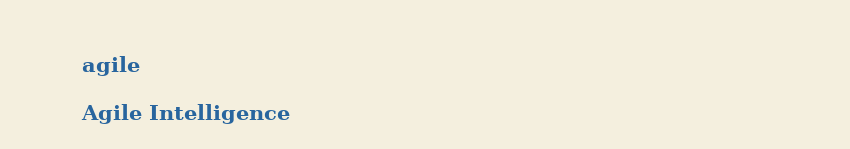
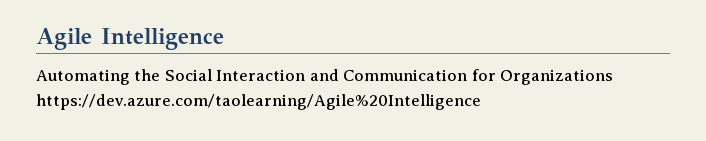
- agile
+ Automating the Social Interaction and Communication for Organizations https://dev.azure.com/taolearning/Agile%20Intelligence

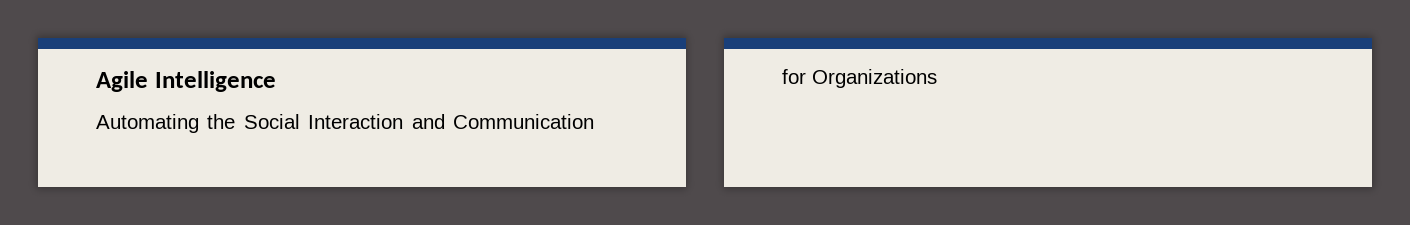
- Automating the Social Interaction and Communication for Organizations https://dev.azure.com/taolearning/Agile%20Intelligence
+ Automating the Social Interaction and Communication for Organizations

